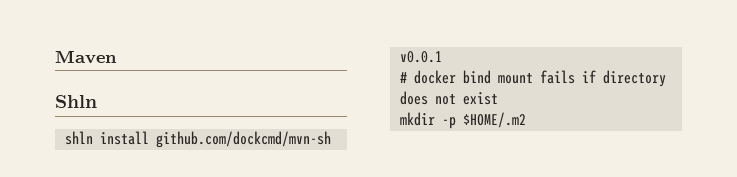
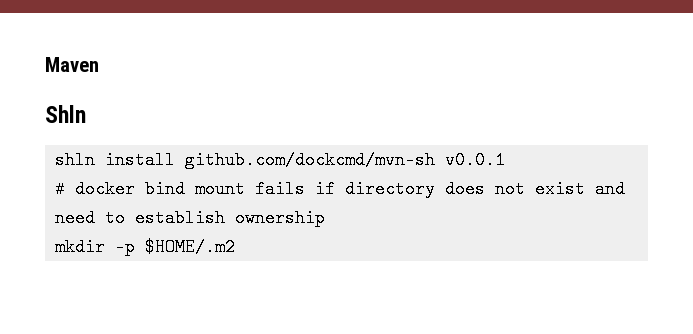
- # docker bind mount fails if directory does not exist
+ # docker bind mount fails if directory does not exist and need to establish ownership

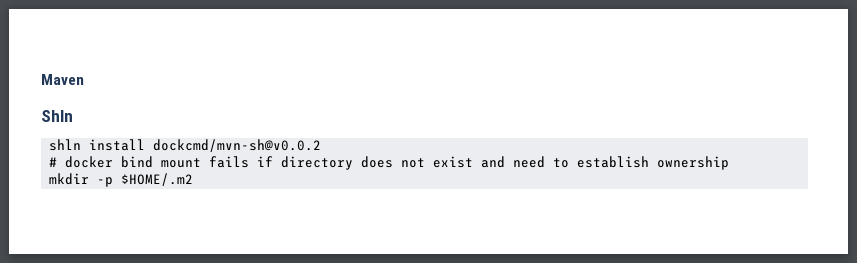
- shln install github.com/dockcmd/mvn-sh v0.0.1
+ shln install dockcmd/mvn-sh@v0.0.2

